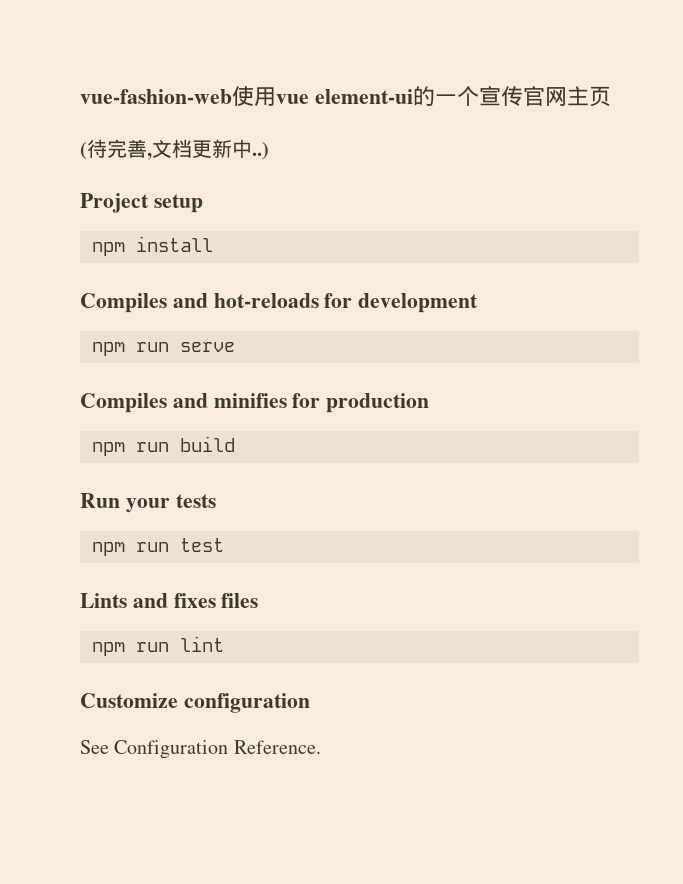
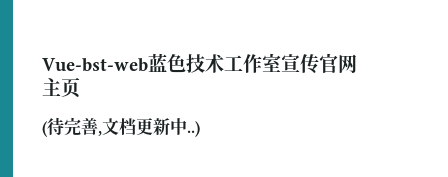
- vue-fashion-web使用vue element-ui的一个宣传官网主页
+ Vue-bst-web蓝色技术工作室宣传官网主页
- Project setup
- npm install
- Compiles and hot-reloads for development
- npm run serve
- Compiles and minifies for production
- npm run build
- Run your tests
- npm run test
- Lints and fixes files
- npm run lint
- Customize configuration
- See Configuration Reference.

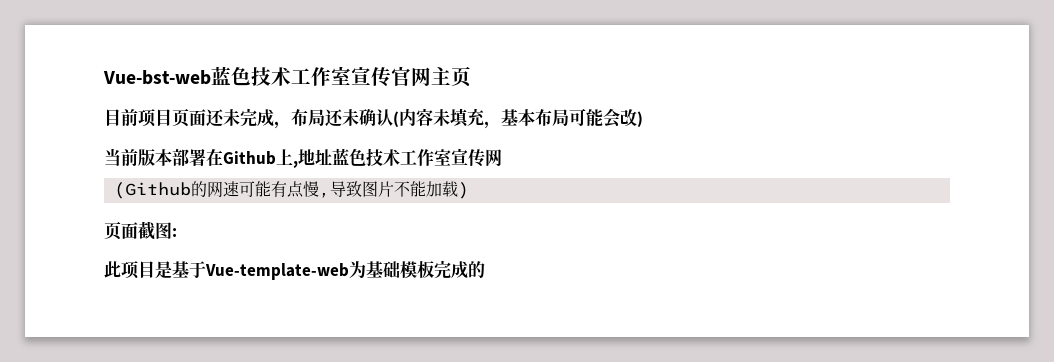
- (待完善,文档更新中..)
+ 目前项目页面还未完成，布局还未确认(内容未填充，基本布局可能会改)
+ 当前版本部署在Github上,地址蓝色技术工作室宣传网
+ (Github的网速可能有点慢,导致图片不能加载)
+ 页面截图:
+ 此项目是基于Vue-template-web为基础模板完成的

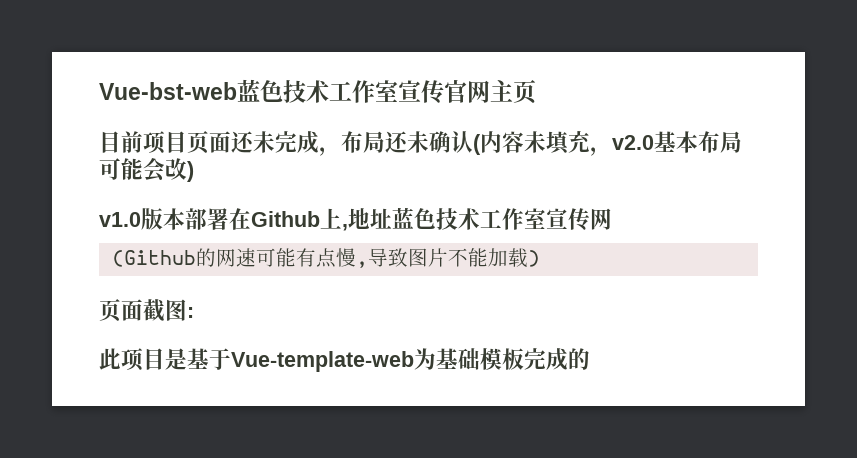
- 目前项目页面还未完成，布局还未确认(内容未填充，基本布局可能会改)
+ 目前项目页面还未完成，布局还未确认(内容未填充，v2.0基本布局可能会改)
- 当前版本部署在Github上,地址蓝色技术工作室宣传网
+ v1.0版本部署在Github上,地址蓝色技术工作室宣传网

